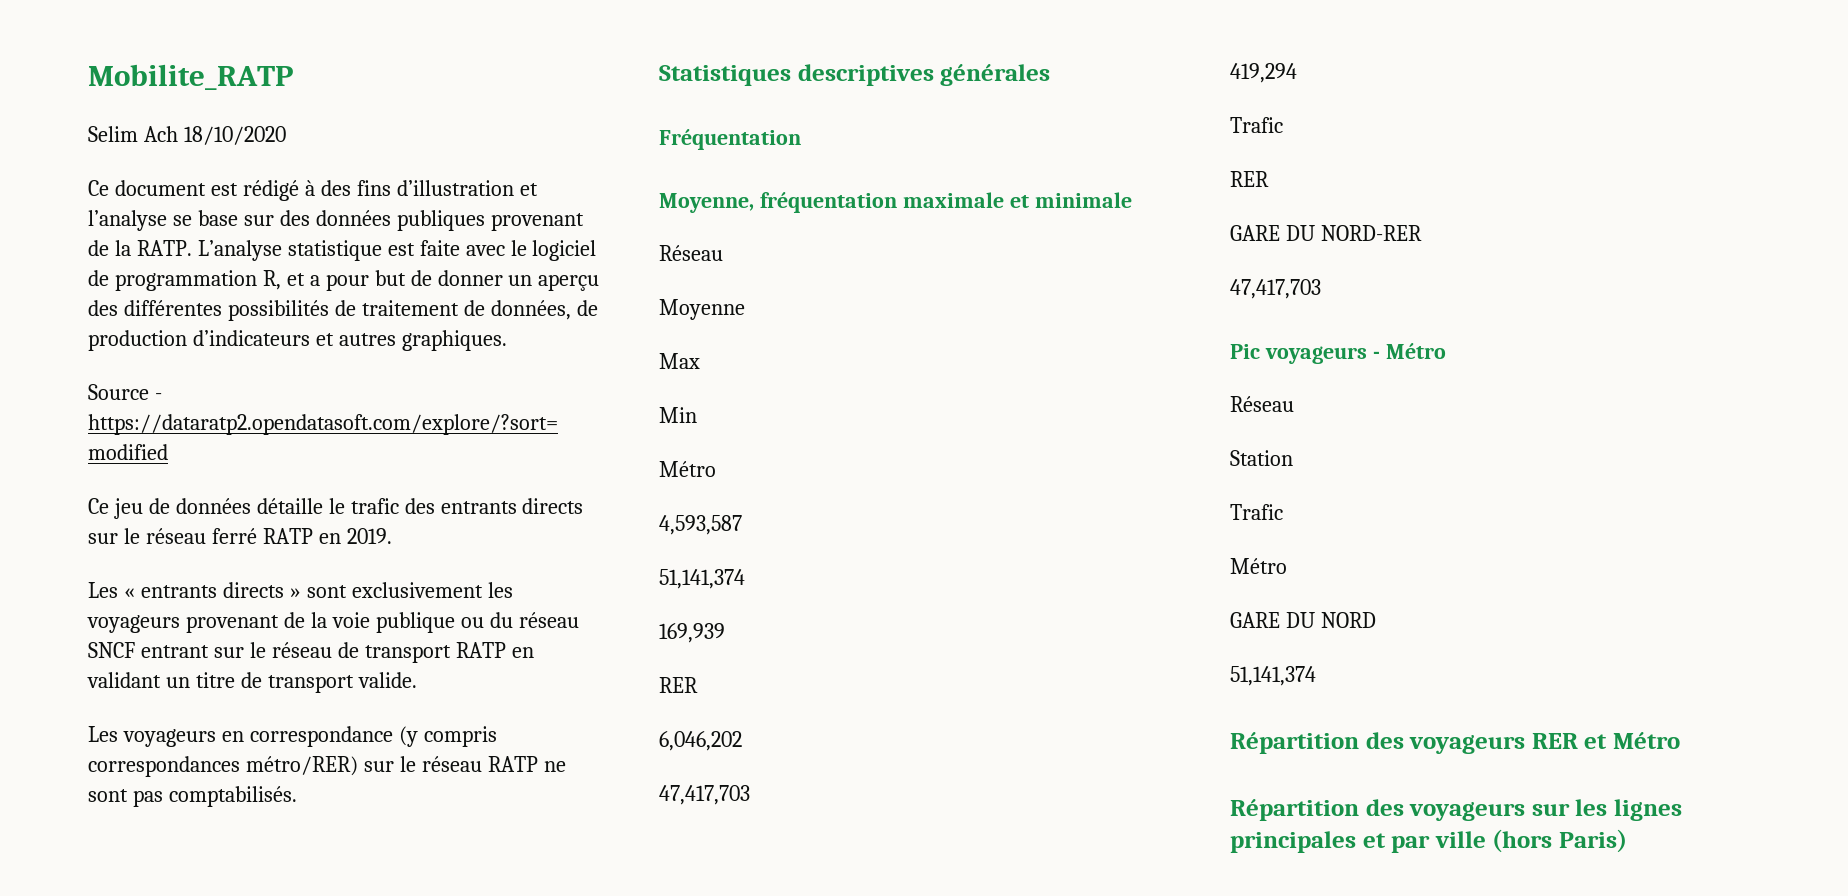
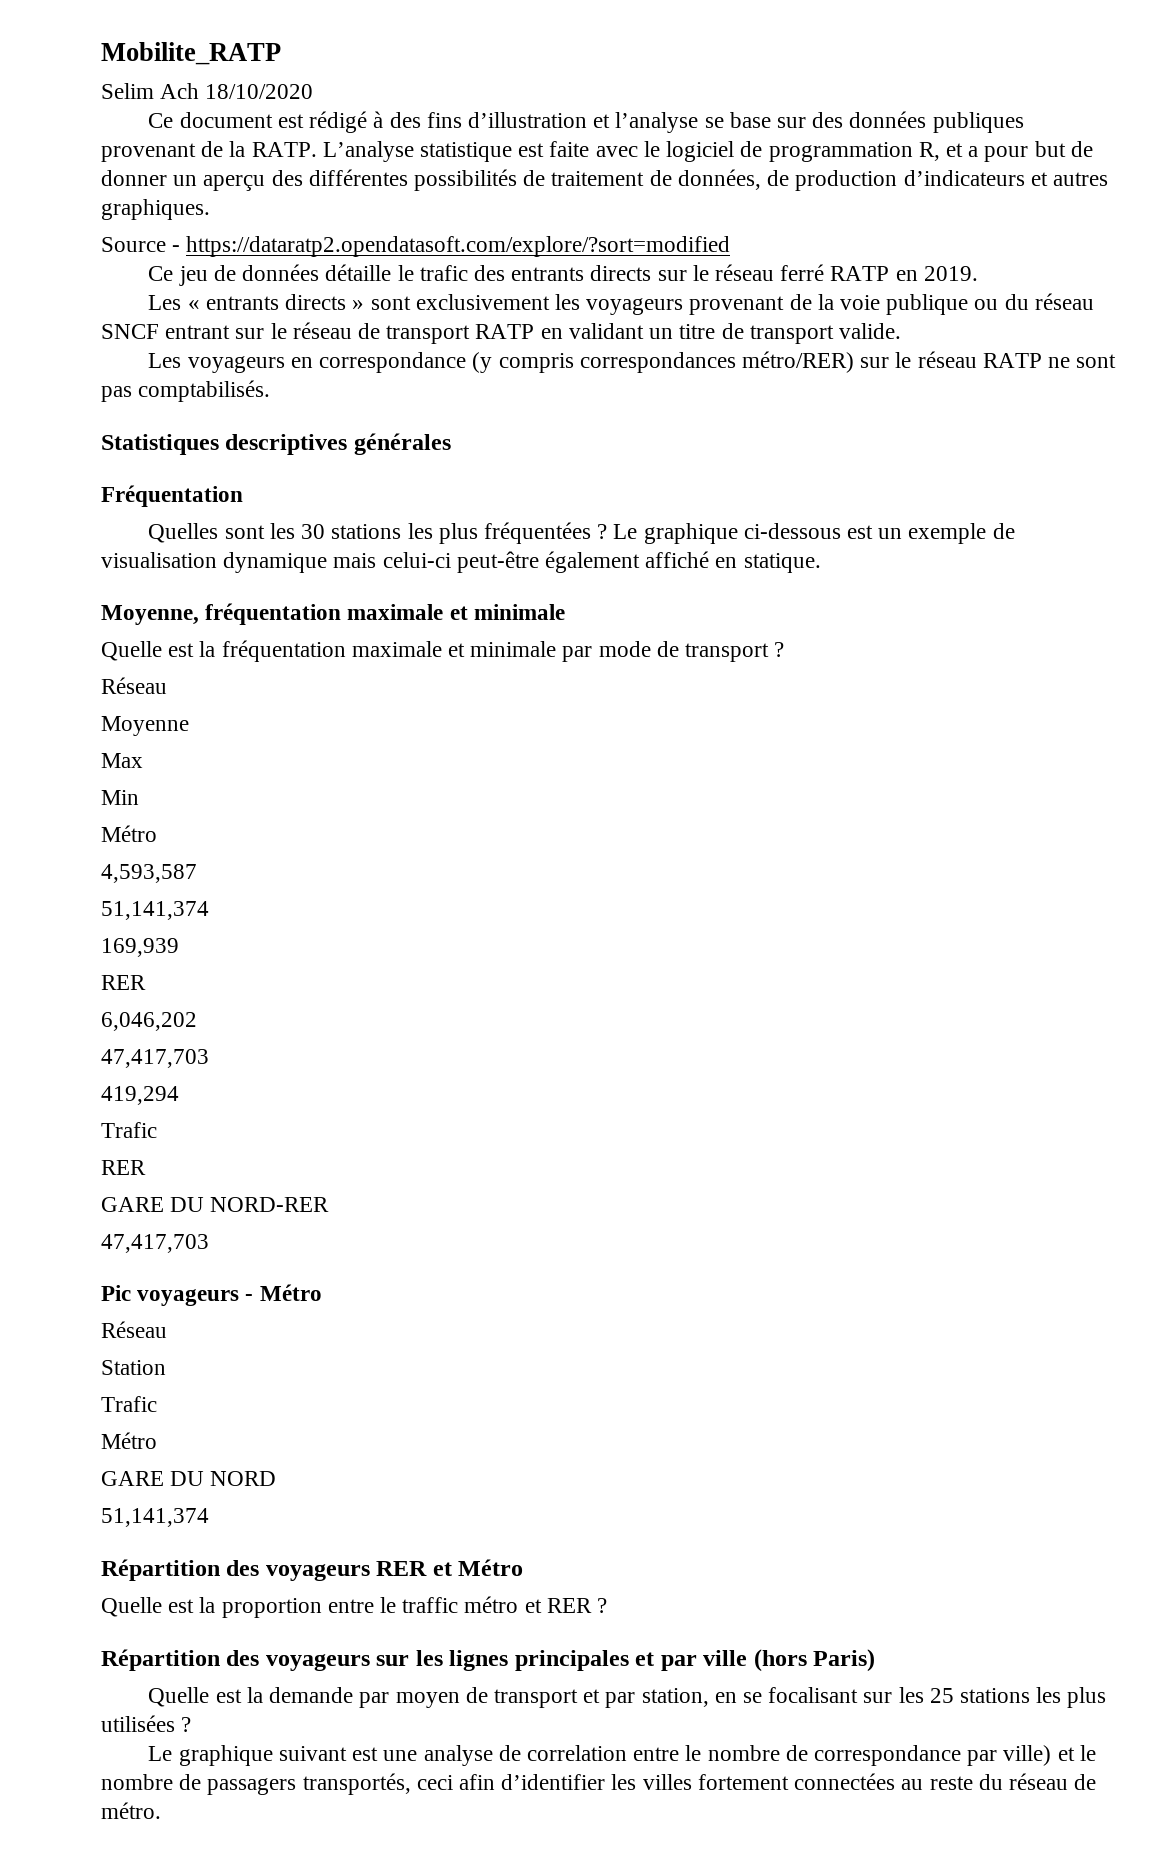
+ Quelles sont les 30 stations les plus fréquentées ? Le graphique ci-dessous est un exemple de visualisation dynamique mais celui-ci peut-être également affiché en statique.
+ Quelle est la fréquentation maximale et minimale par mode de transport ?
+ Quelle est la proportion entre le traffic métro et RER ?
+ Quelle est la demande par moyen de transport et par station, en se focalisant sur les 25 stations les plus utilisées ?
+ Le graphique suivant est une analyse de correlation entre le nombre de correspondance par ville) et le nombre de passagers transportés, ceci afin d’identifier les villes fortement connectées au reste du réseau de métro.

